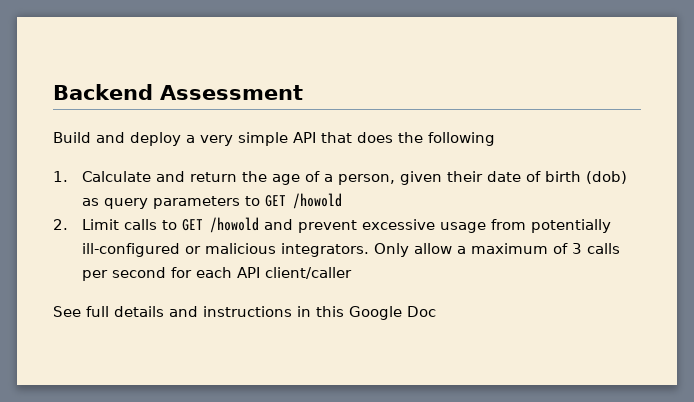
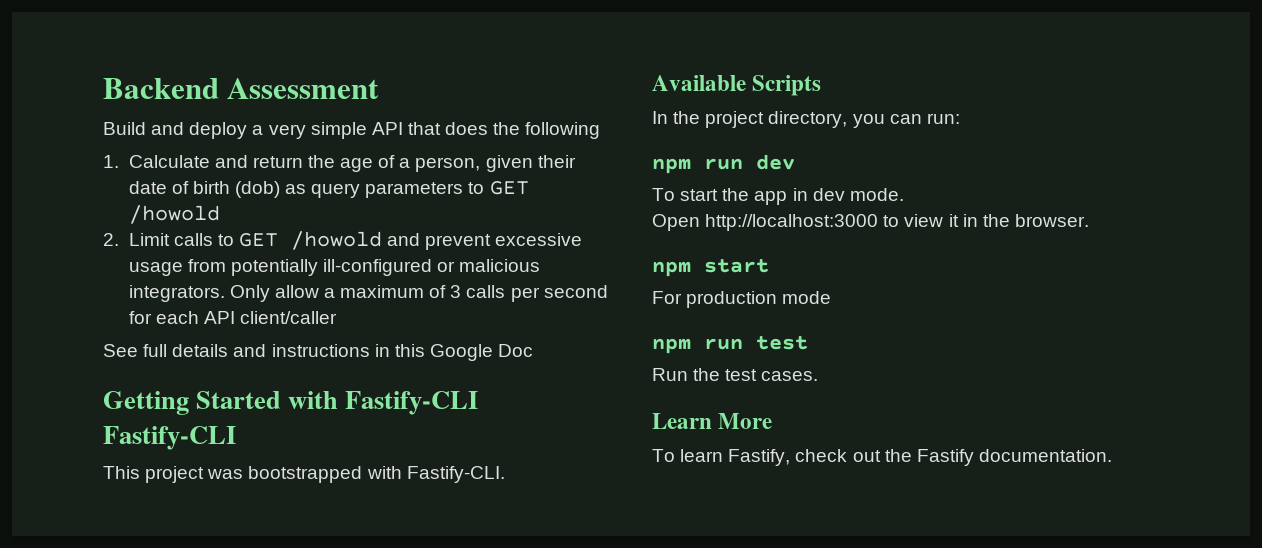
+ Getting Started with Fastify-CLI Fastify-CLI
+ This project was bootstrapped with Fastify-CLI.
+ Available Scripts
+ In the project directory, you can run:
+ npm run dev
+ To start the app in dev mode.
+ Open http://localhost:3000 to view it in the browser.
+ npm start
+ For production mode
+ npm run test
+ Run the test cases.
+ Learn More
+ To learn Fastify, check out the Fastify documentation.

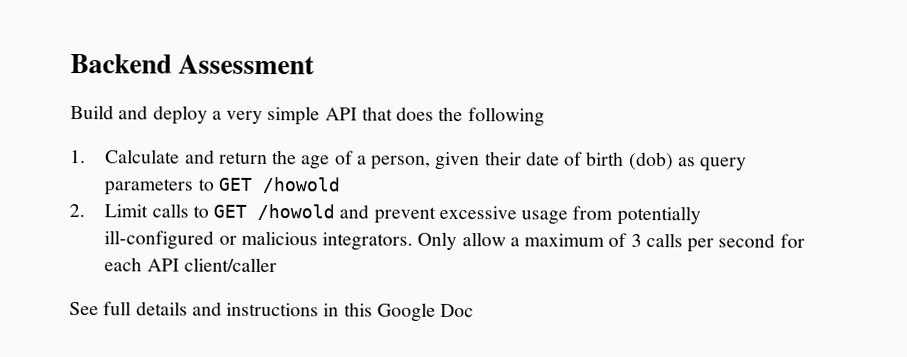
- Getting Started with Fastify-CLI Fastify-CLI
- This project was bootstrapped with Fastify-CLI.
- Available Scripts
- In the project directory, you can run:
- npm run dev
- To start the app in dev mode.
- Open http://localhost:3000 to view it in the browser.
- npm start
- For production mode
- npm run test
- Run the test cases.
- Learn More
- To learn Fastify, check out the Fastify documentation.

